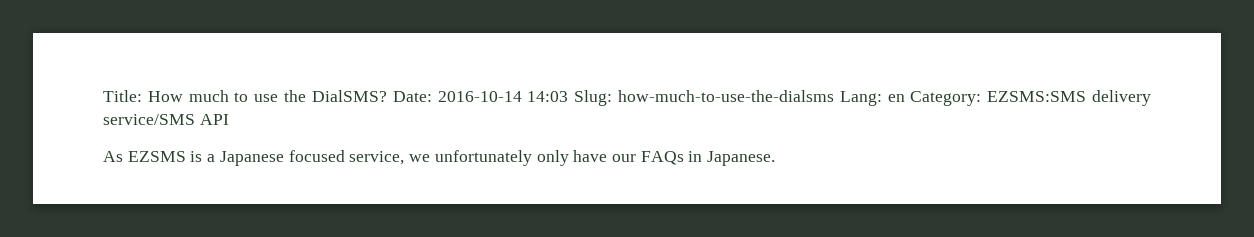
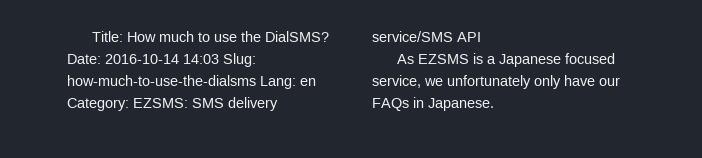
- Date: 2016-10-14 14:03 Slug: how-much-to-use-the-dialsms Lang: en Category: EZSMS:SMS delivery service/SMS API
+ Date: 2016-10-14 14:03 Slug: how-much-to-use-the-dialsms Lang: en Category: EZSMS: SMS delivery service/SMS API

